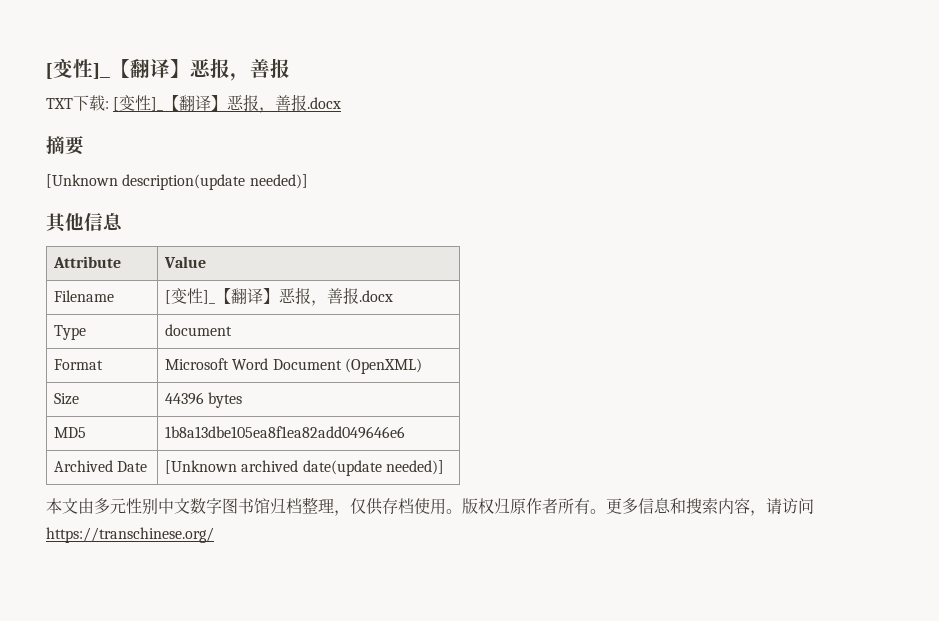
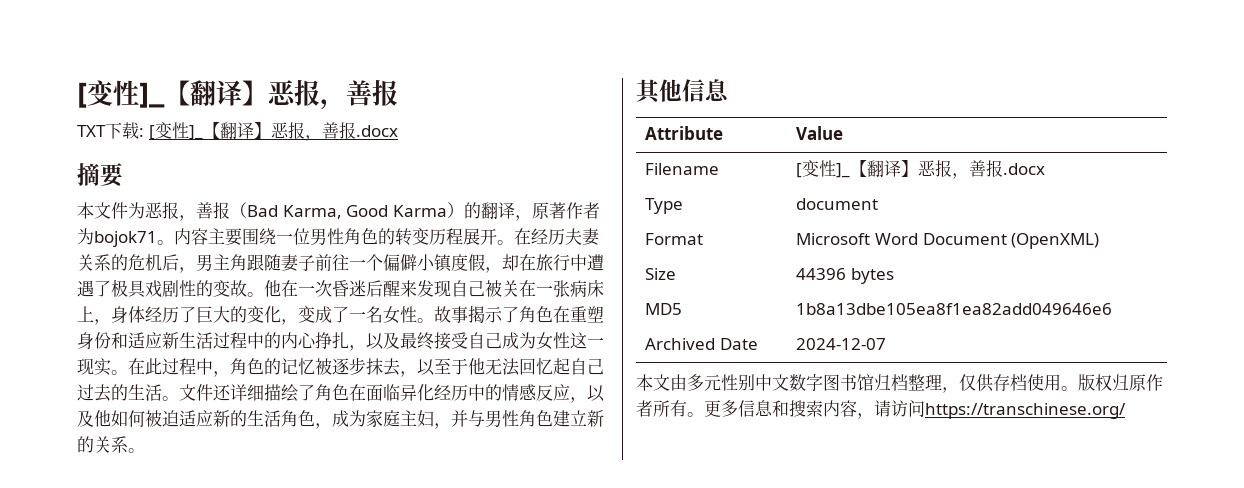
- [Unknown description(update needed)]
+ 本文件为恶报，善报（Bad Karma, Good Karma）的翻译，原著作者为bojok71。内容主要围绕一位男性角色的转变历程展开。在经历夫妻关系的危机后，男主角跟随妻子前往一个偏僻小镇度假，却在旅行中遭遇了极具戏剧性的变故。他在一次昏迷后醒来发现自己被关在一张病床上，身体经历了巨大的变化，变成了一名女性。故事揭示了角色在重塑身份和适应新生活过程中的内心挣扎，以及最终接受自己成为女性这一现实。在此过程中，角色的记忆被逐步抹去，以至于他无法回忆起自己过去的生活。文件还详细描绘了角色在面临异化经历中的情感反应，以及他如何被迫适应新的生活角色，成为家庭主妇，并与男性角色建立新的关系。
- Archived Date | [Unknown archived date(update needed)]
+ Archived Date | 2024-12-07

